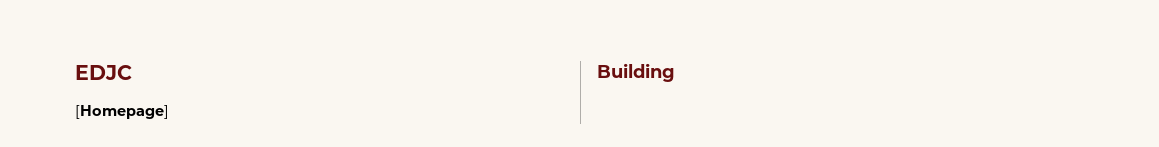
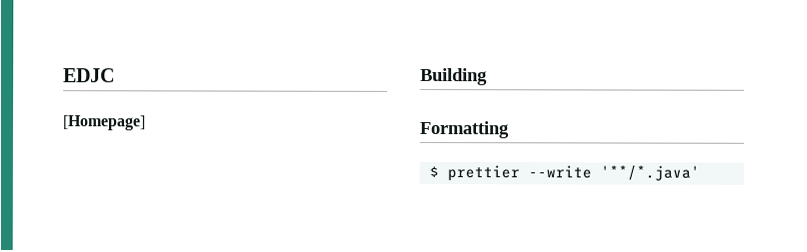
+ Formatting
+ $ prettier --write '**/*.java'

